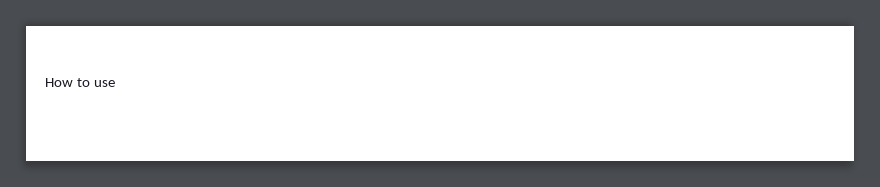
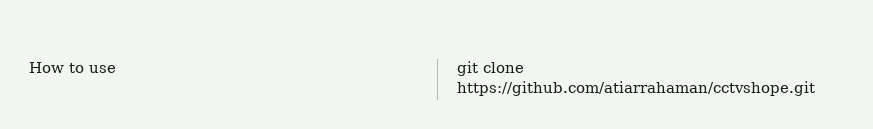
+ git clone https://github.com/atiarrahaman/cctvshope.git

